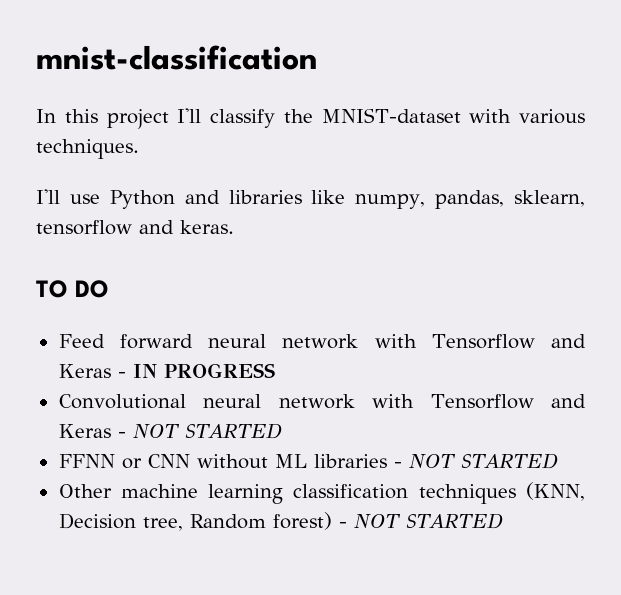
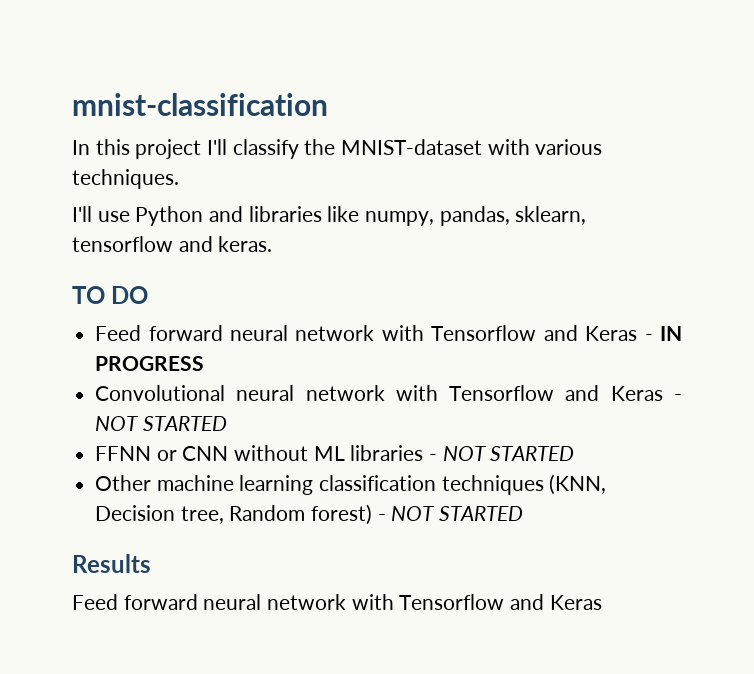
+ Results
+ Feed forward neural network with Tensorflow and Keras

